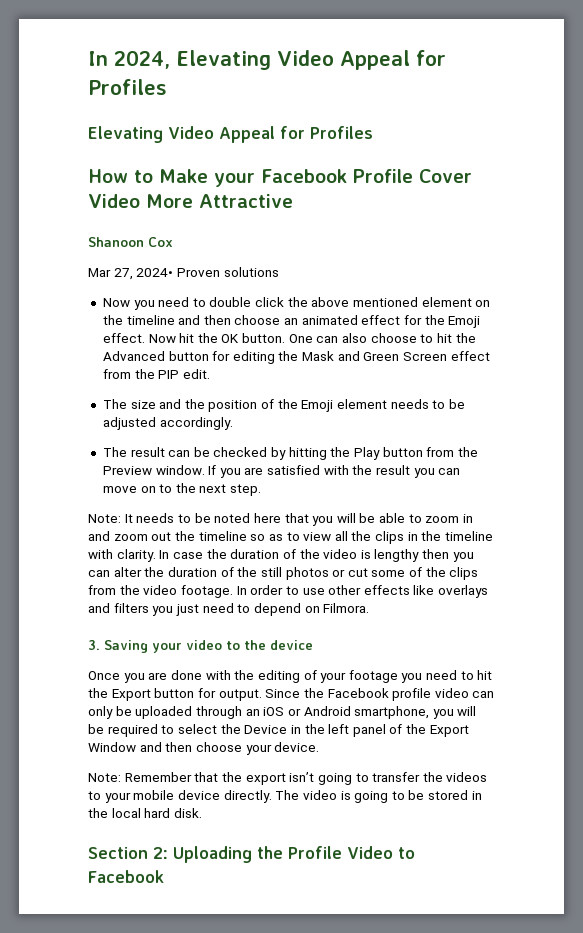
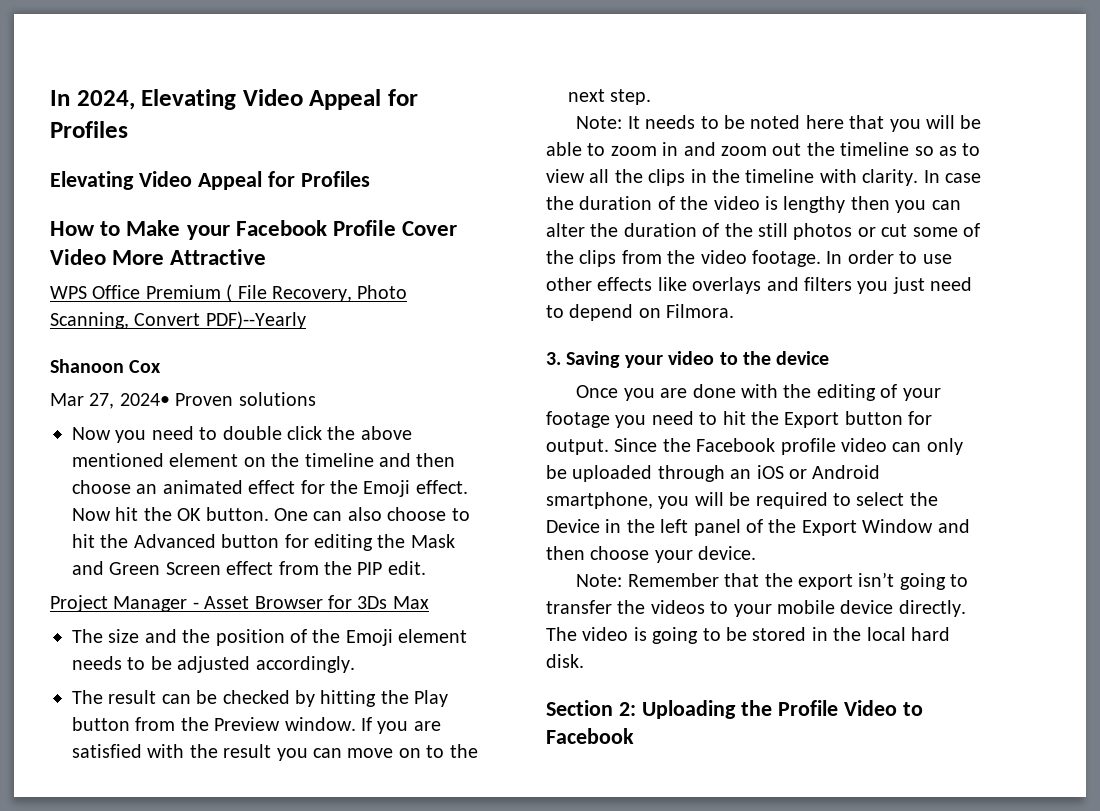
+ WPS Office Premium ( File Recovery, Photo Scanning, Convert PDF)--Yearly
+ Project Manager - Asset Browser for 3Ds Max

